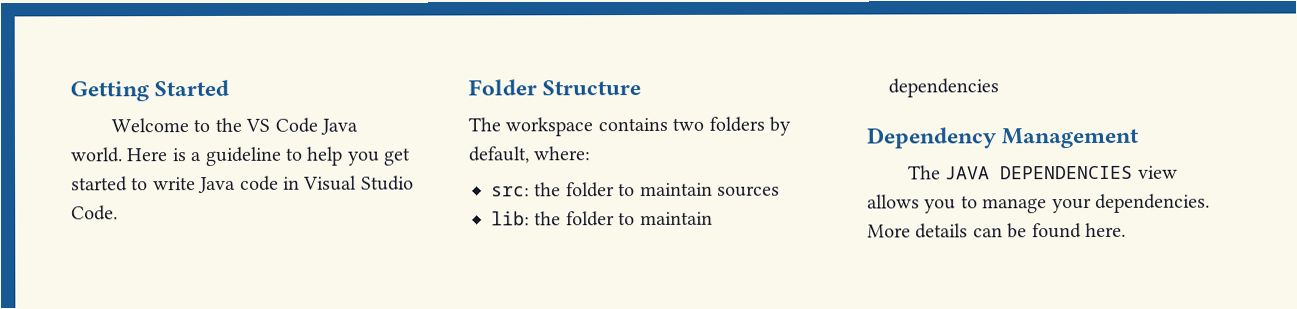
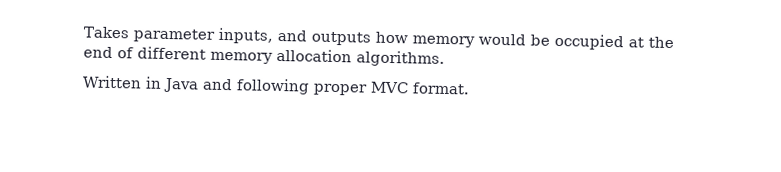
- Getting Started
- Welcome to the VS Code Java world. Here is a guideline to help you get started to write Java code in Visual Studio Code.
- Folder Structure
- The workspace contains two folders by default, where:
- src: the folder to maintain sources
- lib: the folder to maintain dependencies
- Dependency Management
- The JAVA DEPENDENCIES view allows you to manage your dependencies. More details can be found here.
+ Takes parameter inputs, and outputs how memory would be occupied at the end of different memory allocation algorithms.
+ Written in Java and following proper MVC format.

